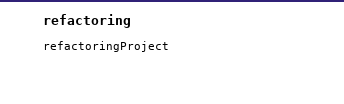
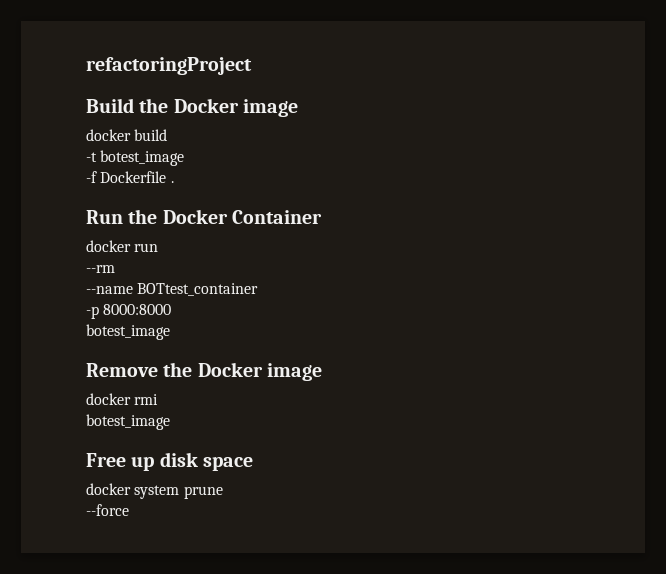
- refactoring
  refactoringProject
+ Build the Docker image
+ docker build
+ -t botest_image
+ -f Dockerfile .
+ Run the Docker Container
+ docker run
+ --rm
+ --name BOTtest_container
+ -p 8000:8000
+ botest_image
+ Remove the Docker image
+ docker rmi
+ botest_image
+ Free up disk space
+ docker system prune
+ --force

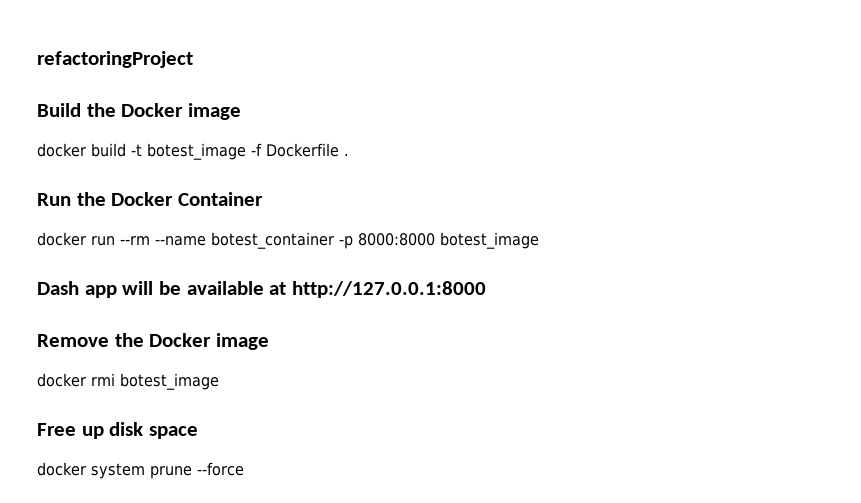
- docker build
- -t botest_image
- -f Dockerfile .
+ docker build -t botest_image -f Dockerfile .
- docker run
- --rm
- --name BOTtest_container
- -p 8000:8000
- botest_image
+ docker run --rm --name botest_container -p 8000:8000 botest_image
+ Dash app will be available at http://127.0.0.1:8000
- docker rmi
- botest_image
+ docker rmi botest_image
- docker system prune
- --force
+ docker system prune --force

